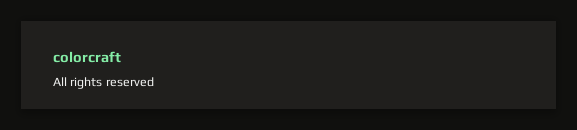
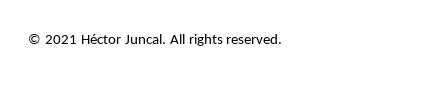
- colorcraft
- All rights reserved
+ © 2021 Héctor Juncal. All rights reserved.

